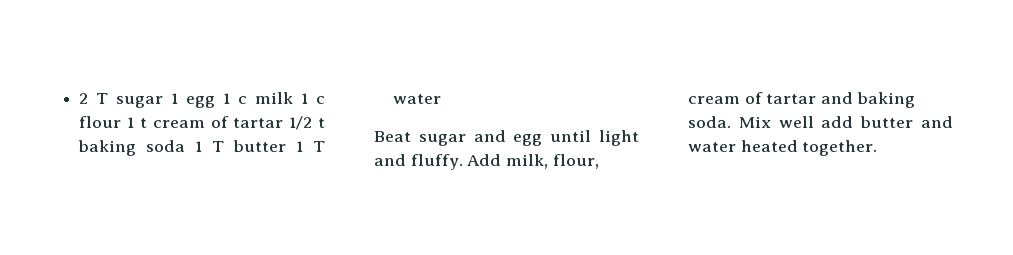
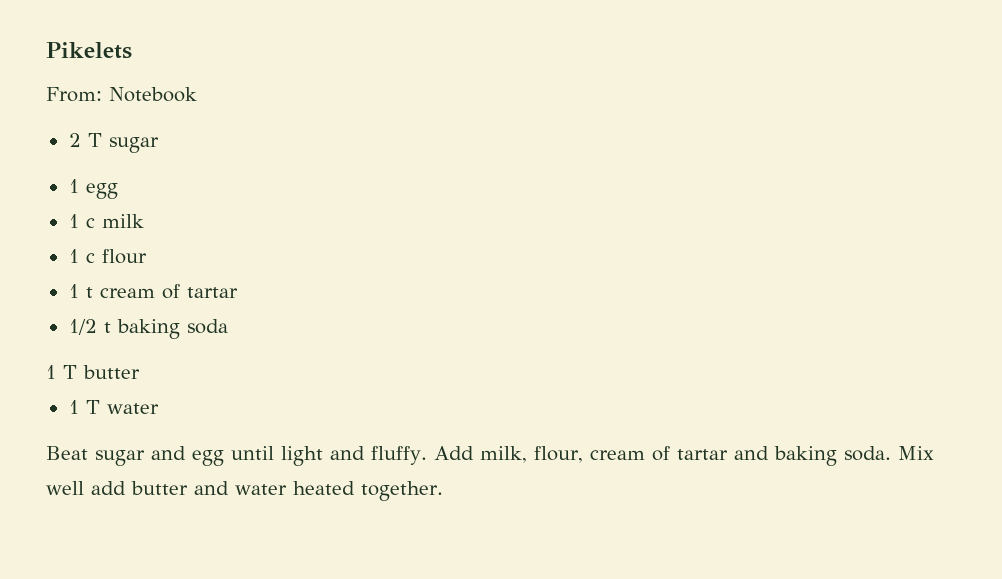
+ Pikelets
+ From: Notebook
- 2 T sugar 1 egg 1 c milk 1 c flour 1 t cream of tartar 1/2 t baking soda 1 T butter 1 T water
+ 2 T sugar
+ 1 egg
+ 1 c milk
+ 1 c flour
+ 1 t cream of tartar
+ 1/2 t baking soda
+ 1 T butter
+ 1 T water

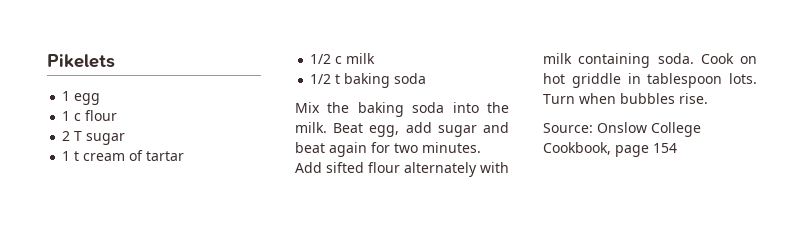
- From: Notebook
- 2 T sugar
- 1 c milk
  1 c flour
+ 2 T sugar
+ 1/2 c milk
- 1 T butter
- 1 T water
- Beat sugar and egg until light and fluffy. Add milk, flour, cream of tartar and baking soda. Mix well add butter and water heated together.
+ Mix the baking soda into the milk. Beat egg, add sugar and beat again for two minutes. Add sifted flour alternately with milk containing soda. Cook on hot griddle in tablespoon lots. Turn when bubbles rise.
+ Source: Onslow College Cookbook, page 154

